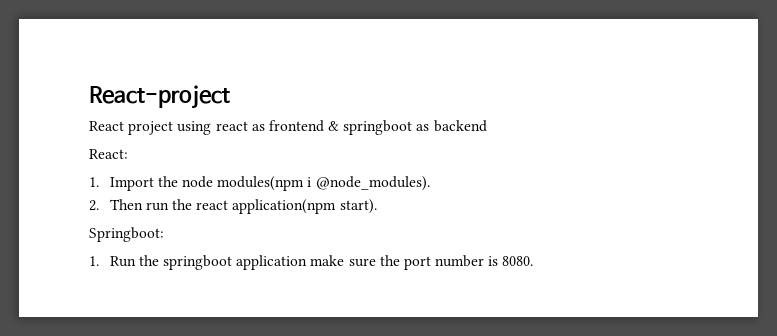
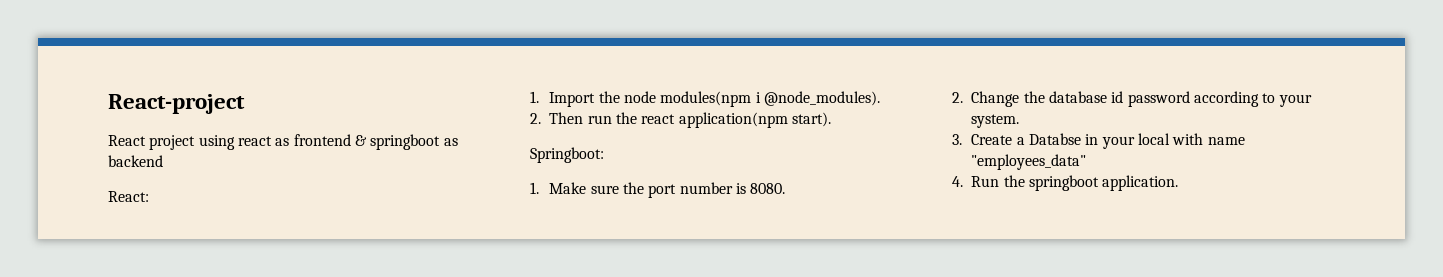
- 1. Run the springboot application make sure the port number is 8080.
+ 1. Make sure the port number is 8080.
+ 2. Change the database id password according to your system.
+ 3. Create a Databse in your local with name "employees_data"
+ 4. Run the springboot application.

